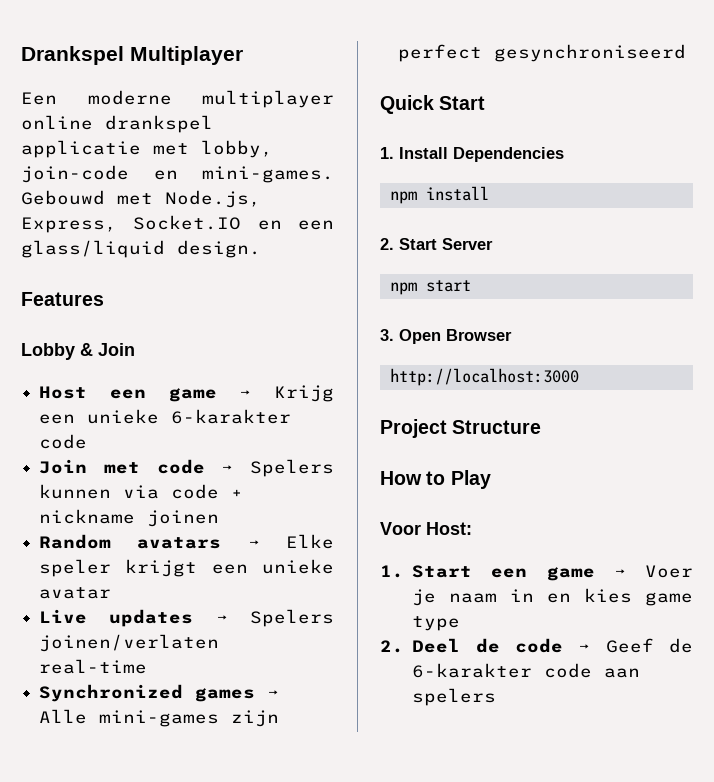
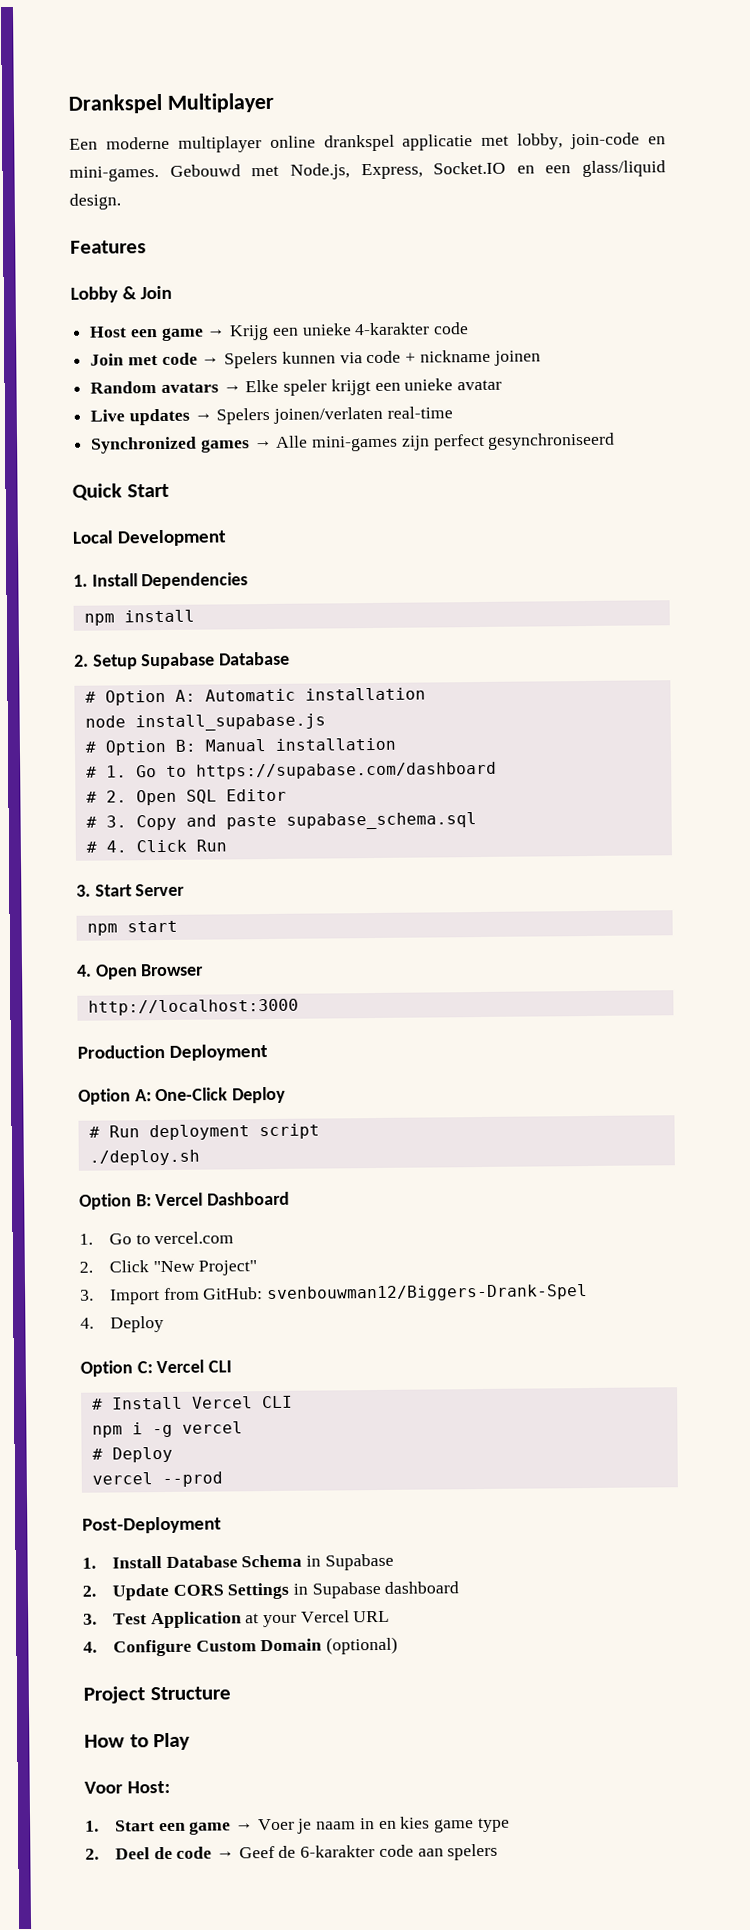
- Host een game → Krijg een unieke 6-karakter code
+ Host een game → Krijg een unieke 4-karakter code
+ Local Development
- 2. Start Server
+ 2. Setup Supabase Database
+ # Option A: Automatic installation
+ node install_supabase.js
+ # Option B: Manual installation
+ # 1. Go to https://supabase.com/dashboard
+ # 2. Open SQL Editor
+ # 3. Copy and paste supabase_schema.sql
+ # 4. Click Run
+ 3. Start Server
- 3. Open Browser
+ 4. Open Browser
+ Production Deployment
+ Option A: One-Click Deploy
+ # Run deployment script
+ ./deploy.sh
+ Option B: Vercel Dashboard
+ 1. Go to vercel.com
+ 2. Click "New Project"
+ 3. Import from GitHub: svenbouwman12/Biggers-Drank-Spel
+ 4. Deploy
+ Option C: Vercel CLI
+ # Install Vercel CLI
+ npm i -g vercel
+ # Deploy
+ vercel --prod
+ Post-Deployment
+ 1. Install Database Schema in Supabase
+ 2. Update CORS Settings in Supabase dashboard
+ 3. Test Application at your Vercel URL
+ 4. Configure Custom Domain (optional)

